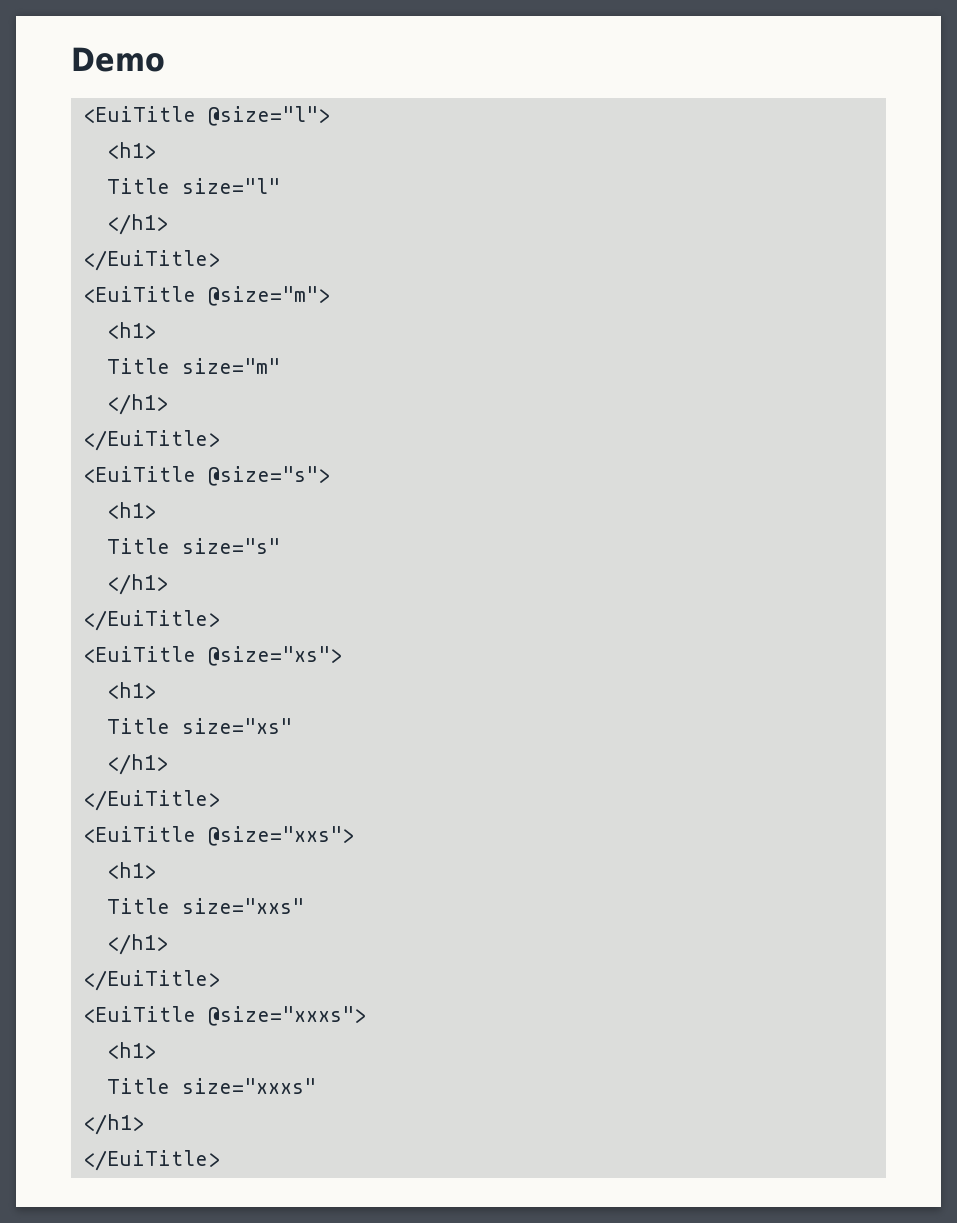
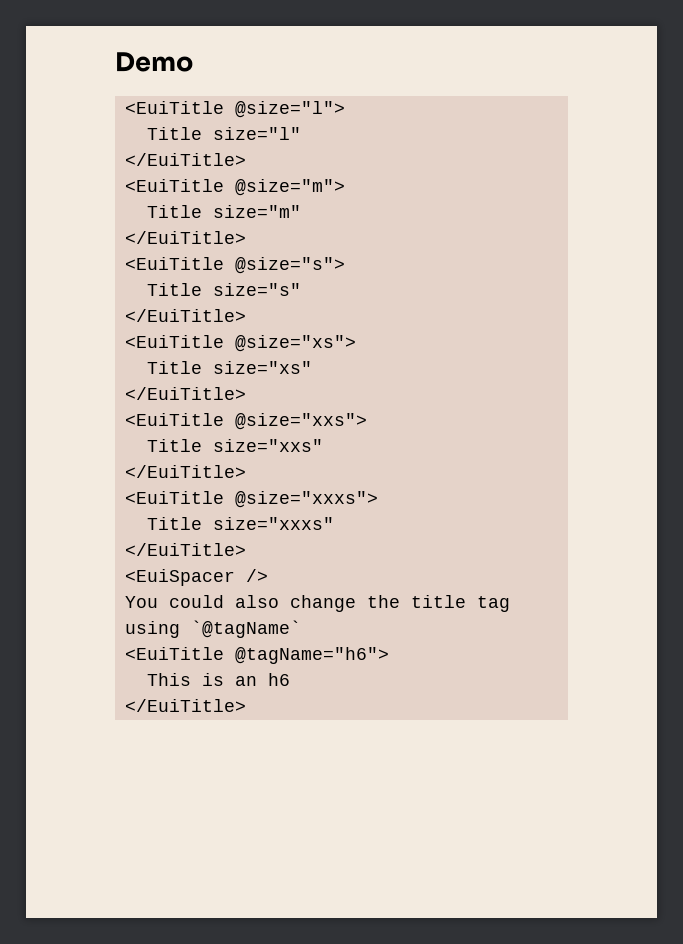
  <EuiTitle @size="l">
- <h1>
  Title size="l"
- </h1>
  <EuiTitle @size="m">
- <h1>
  Title size="m"
- </h1>
  <EuiTitle @size="s">
- <h1>
  Title size="s"
- </h1>
  <EuiTitle @size="xs">
- <h1>
  Title size="xs"
- </h1>
  <EuiTitle @size="xxs">
- <h1>
  Title size="xxs"
- </h1>
  <EuiTitle @size="xxxs">
- <h1>
  Title size="xxxs"
- </h1>
+ </EuiTitle>
+ <EuiSpacer />
+ You could also change the title tag using `@tagName`
+ <EuiTitle @tagName="h6">
+ This is an h6

